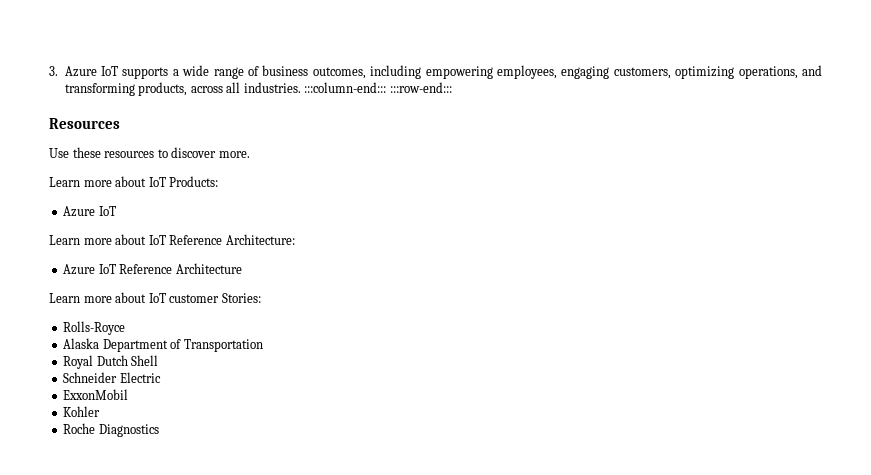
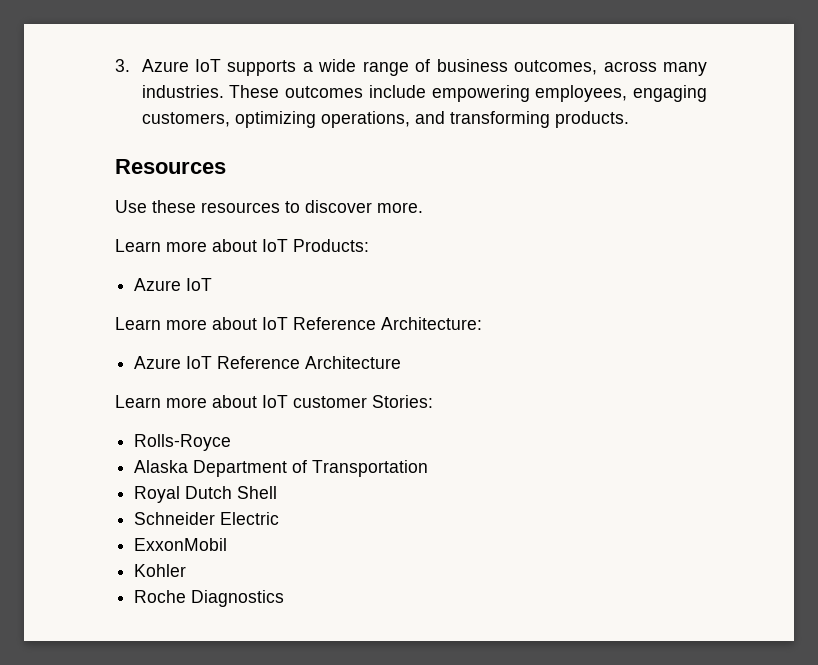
- 3. Azure IoT supports a wide range of business outcomes, including empowering employees, engaging customers, optimizing operations, and transforming products, across all industries. :::column-end::: :::row-end:::
+ 3. Azure IoT supports a wide range of business outcomes, across many industries. These outcomes include empowering employees, engaging customers, optimizing operations, and transforming products.

